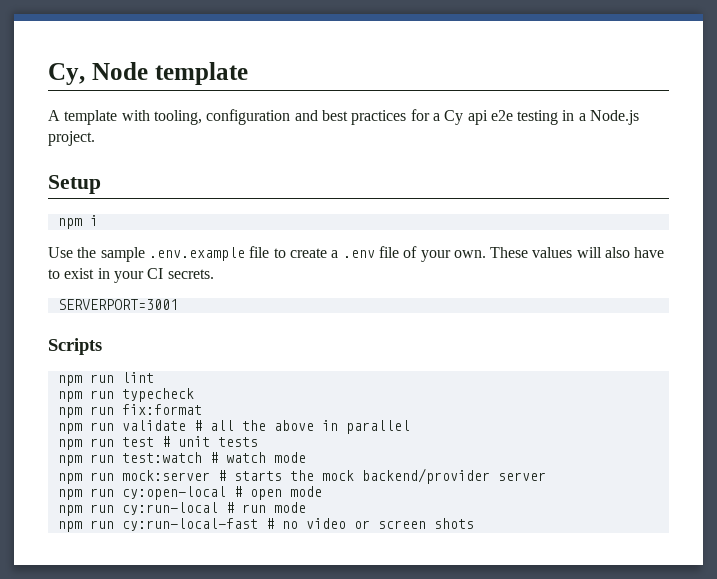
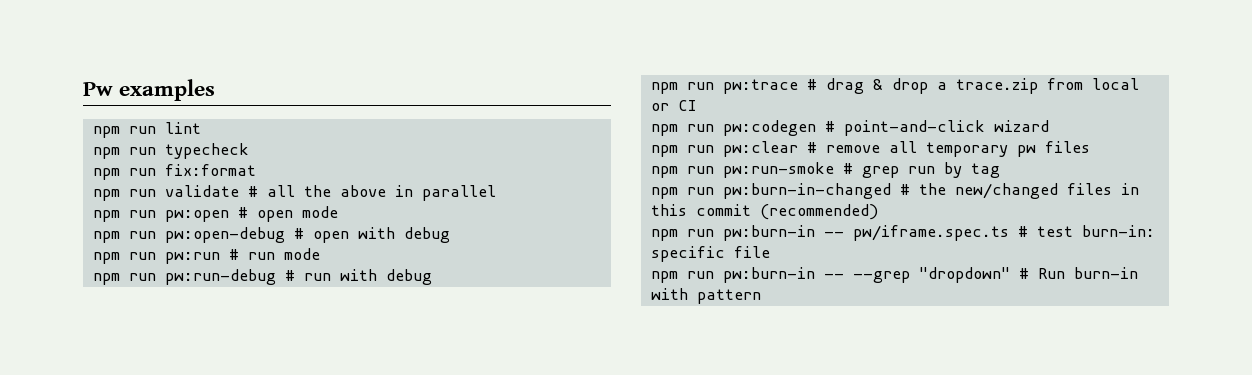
- Cy, Node template
- A template with tooling, configuration and best practices for a Cy api e2e testing in a Node.js project.
- Setup
- npm i
- Use the sample .env.example file to create a .env file of your own. These values will also have to exist in your CI secrets.
- SERVERPORT=3001
- Scripts
+ Pw examples
- npm run test # unit tests
- npm run test:watch # watch mode
- npm run mock:server # starts the mock backend/provider server
- npm run cy:open-local # open mode
+ npm run pw:open # open mode
- npm run cy:run-local # run mode
+ npm run pw:open-debug # open with debug
+ npm run pw:run # run mode
- npm run cy:run-local-fast # no video or screen shots
+ npm run pw:run-debug # run with debug
+ npm run pw:trace # drag & drop a trace.zip from local or CI
+ npm run pw:codegen # point-and-click wizard
+ npm run pw:clear # remove all temporary pw files
+ npm run pw:run-smoke # grep run by tag
+ npm run pw:burn-in-changed # the new/changed files in this commit (recommended)
+ npm run pw:burn-in -- pw/iframe.spec.ts # test burn-in: specific file
+ npm run pw:burn-in -- --grep "dropdown" # Run burn-in with pattern

